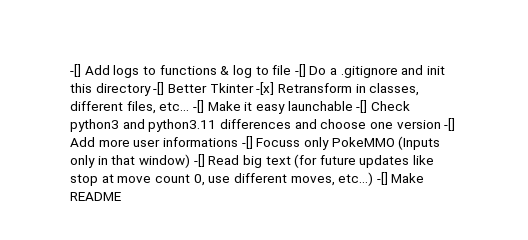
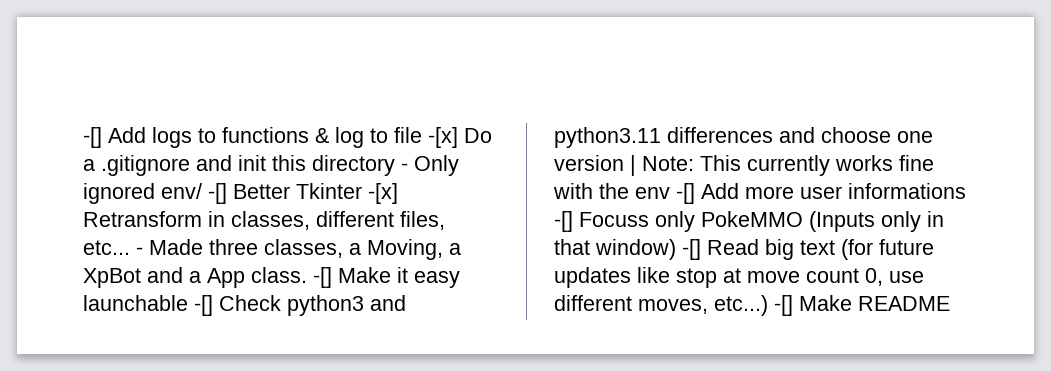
- -[] Add logs to functions & log to file -[] Do a .gitignore and init this directory -[] Better Tkinter -[x] Retransform in classes, different files, etc...
+ -[] Add logs to functions & log to file -[x] Do a .gitignore and init this directory - Only ignored env/ -[] Better Tkinter -[x] Retransform in classes, different files, etc...
+ - Made three classes, a Moving, a XpBot and a App class.
- -[] Make it easy launchable -[] Check python3 and python3.11 differences and choose one version -[] Add more user informations -[] Focuss only PokeMMO (Inputs only in that window) -[] Read big text (for future updates like stop at move count 0, use different moves, etc...)
+ -[] Make it easy launchable -[] Check python3 and python3.11 differences and choose one version | Note: This currently works fine with the env -[] Add more user informations -[] Focuss only PokeMMO (Inputs only in that window) -[] Read big text (for future updates like stop at move count 0, use different moves, etc...)

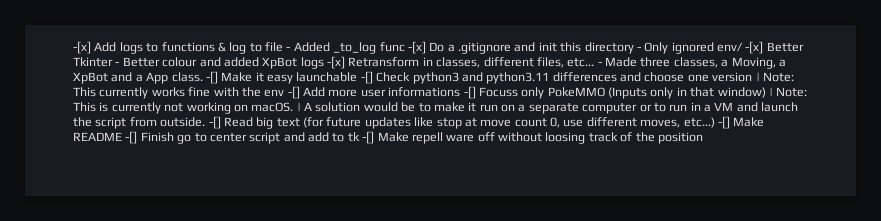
- -[] Add logs to functions & log to file -[x] Do a .gitignore and init this directory - Only ignored env/ -[] Better Tkinter -[x] Retransform in classes, different files, etc...
+ -[x] Add logs to functions & log to file - Added _to_log func -[x] Do a .gitignore and init this directory - Only ignored env/ -[x] Better Tkinter - Better colour and added XpBot logs -[x] Retransform in classes, different files, etc...
- -[] Make it easy launchable -[] Check python3 and python3.11 differences and choose one version | Note: This currently works fine with the env -[] Add more user informations -[] Focuss only PokeMMO (Inputs only in that window) -[] Read big text (for future updates like stop at move count 0, use different moves, etc...)
+ -[] Make it easy launchable -[] Check python3 and python3.11 differences and choose one version | Note: This currently works fine with the env -[] Add more user informations -[] Focuss only PokeMMO (Inputs only in that window) | Note: This is currently not working on macOS. | A solution would be to make it run on a separate computer or to run in a VM and launch the script from outside. -[] Read big text (for future updates like stop at move count 0, use different moves, etc...)
- -[] Make README
+ -[] Make README -[] Finish go to center script and add to tk -[] Make repell ware off without loosing track of the position

